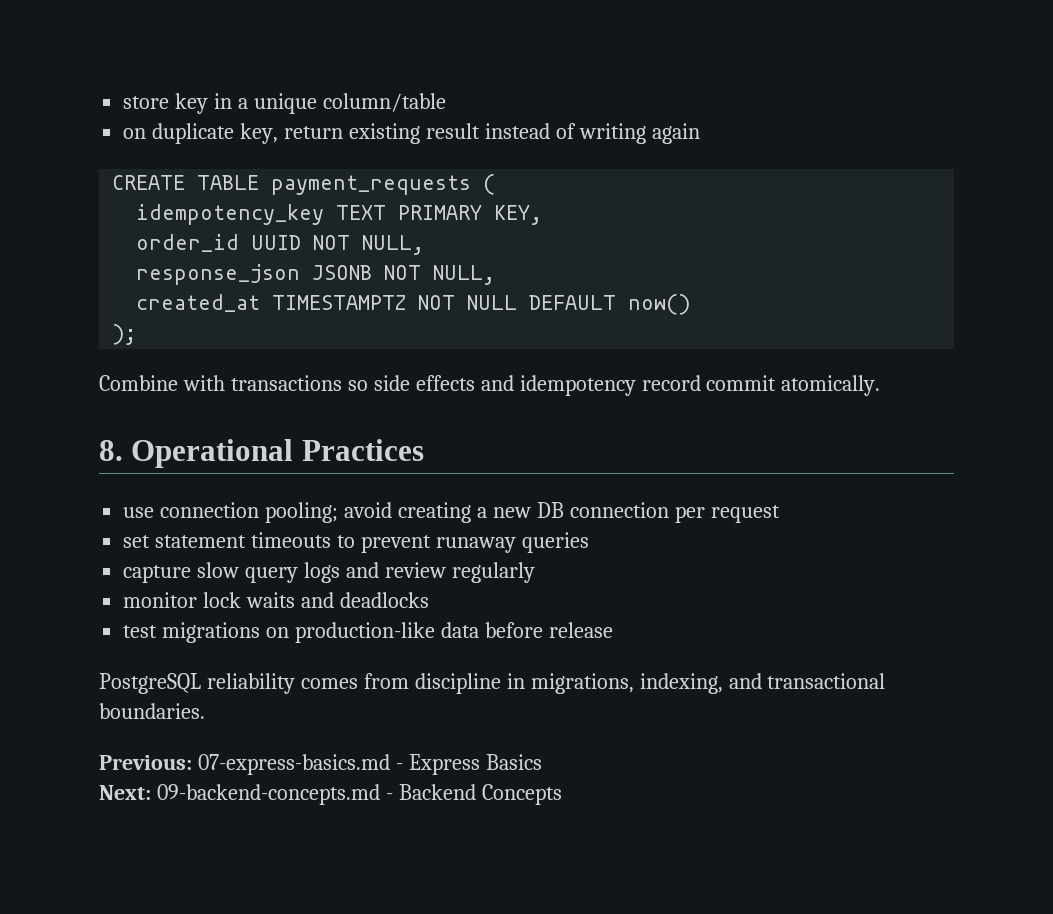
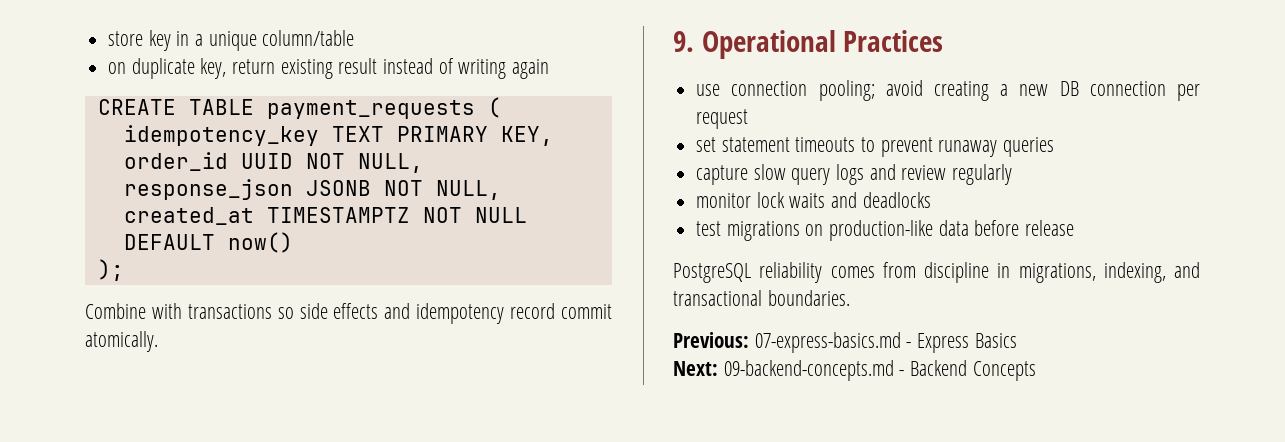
- 8. Operational Practices
+ 9. Operational Practices

